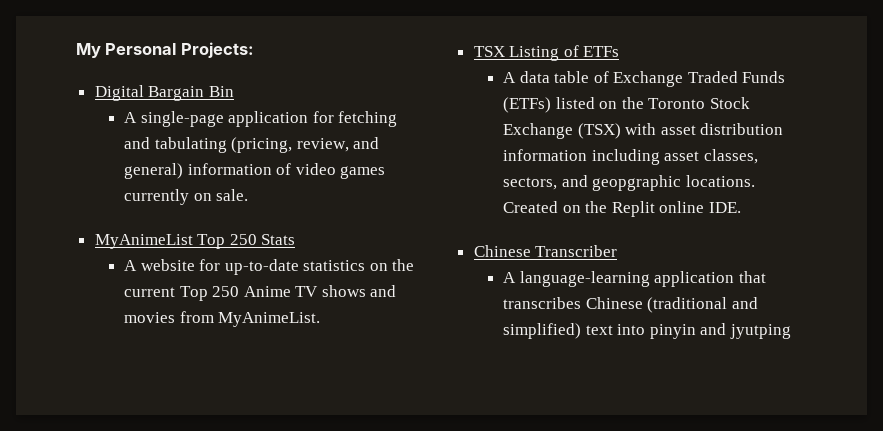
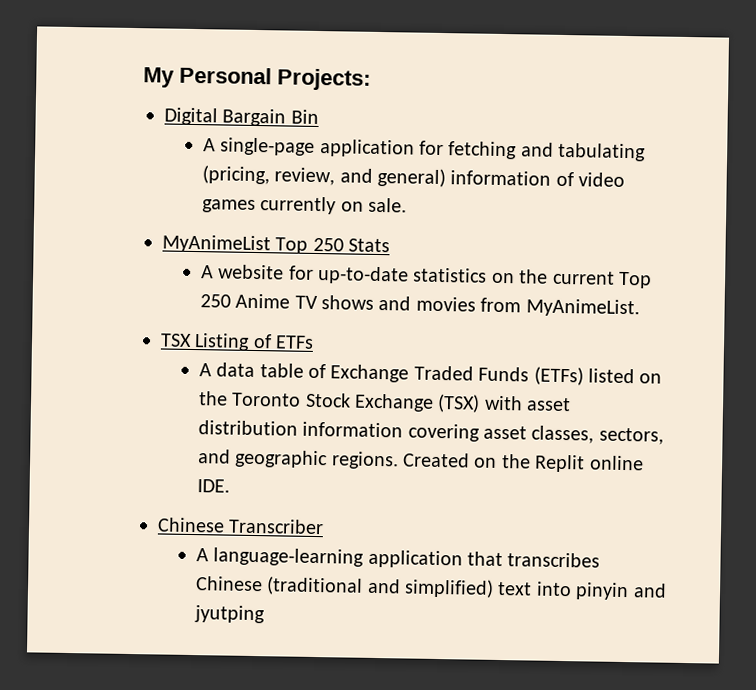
- A data table of Exchange Traded Funds (ETFs) listed on the Toronto Stock Exchange (TSX) with asset distribution information including asset classes, sectors, and geopgraphic locations.
+ A data table of Exchange Traded Funds (ETFs) listed on the Toronto Stock Exchange (TSX) with asset distribution information covering asset classes, sectors, and geographic regions.

